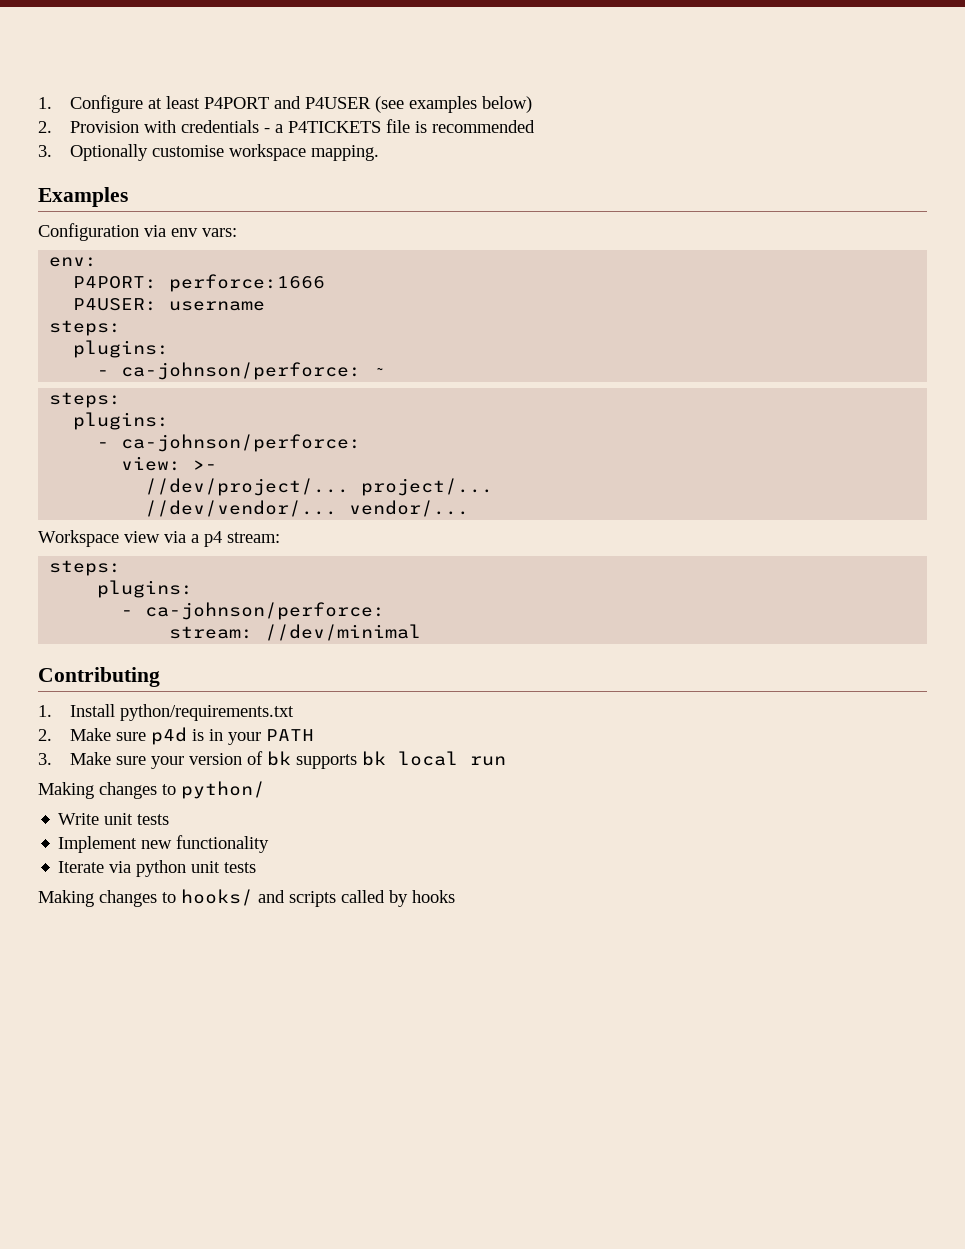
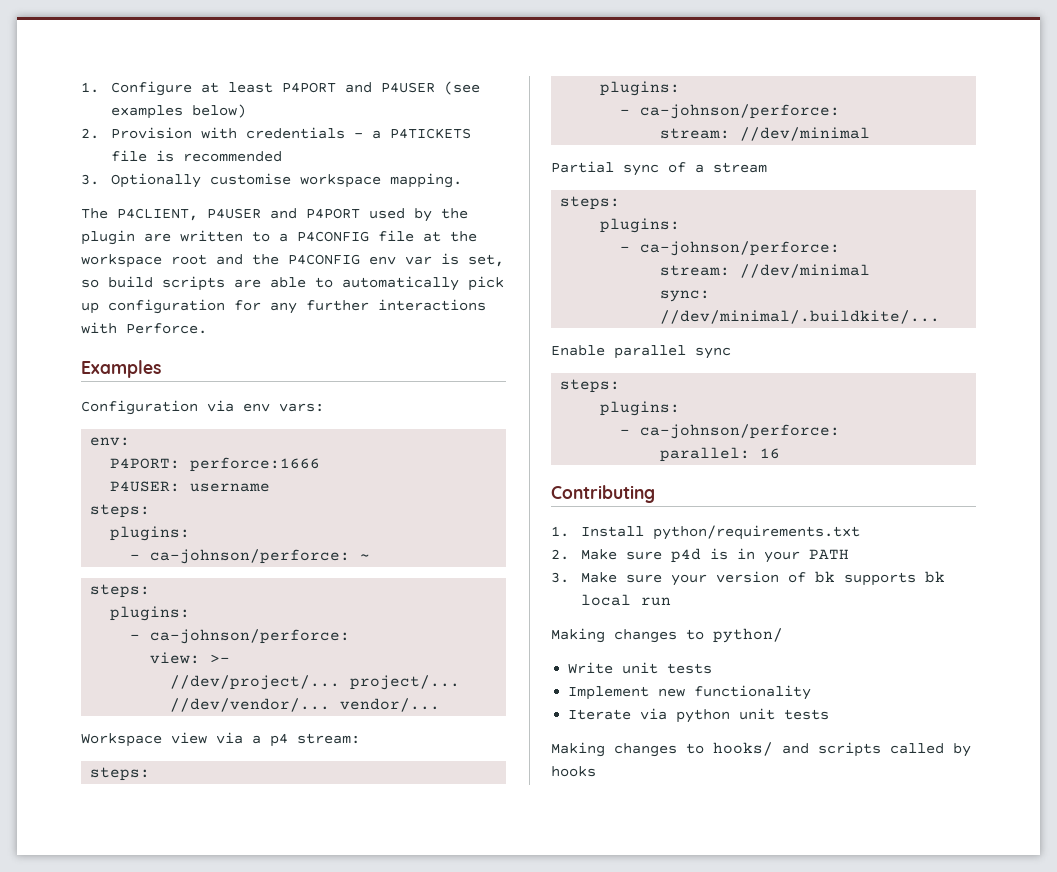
+ The P4CLIENT, P4USER and P4PORT used by the plugin are written to a P4CONFIG file at the workspace root and the P4CONFIG env var is set, so build scripts are able to automatically pick up configuration for any further interactions with Perforce.
+ Partial sync of a stream
+ steps:
+ plugins:
+ - ca-johnson/perforce:
+ stream: //dev/minimal
+ sync: //dev/minimal/.buildkite/...
+ Enable parallel sync
+ steps:
+ plugins:
+ - ca-johnson/perforce:
+ parallel: 16

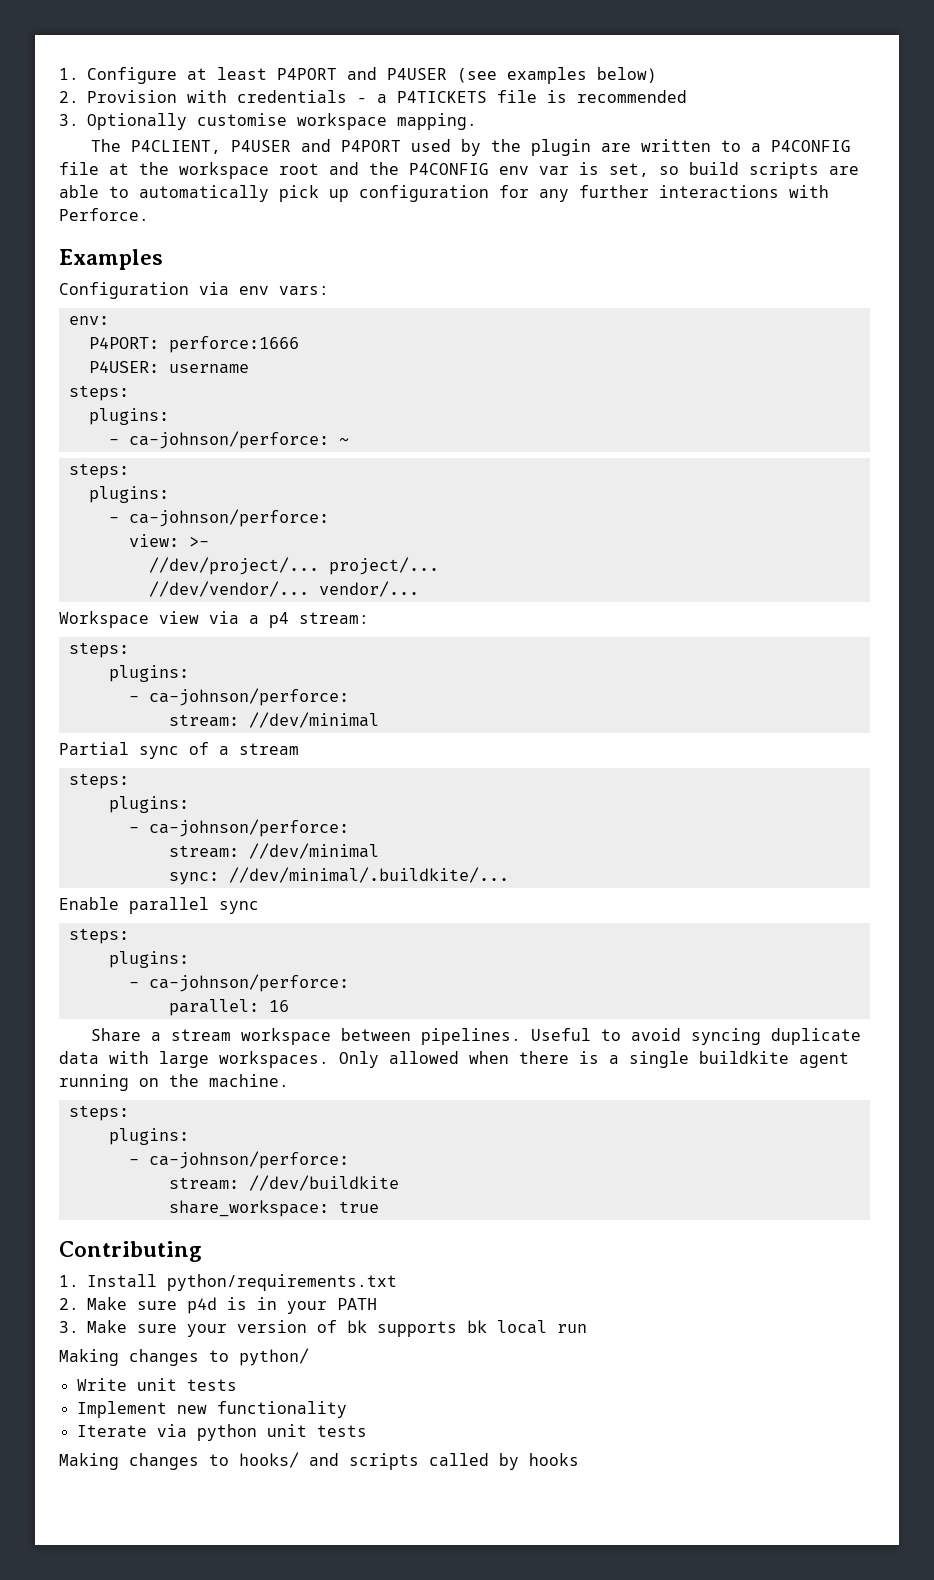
+ Share a stream workspace between pipelines. Useful to avoid syncing duplicate data with large workspaces. Only allowed when there is a single buildkite agent running on the machine.
+ steps:
+ plugins:
+ - ca-johnson/perforce:
+ stream: //dev/buildkite
+ share_workspace: true

